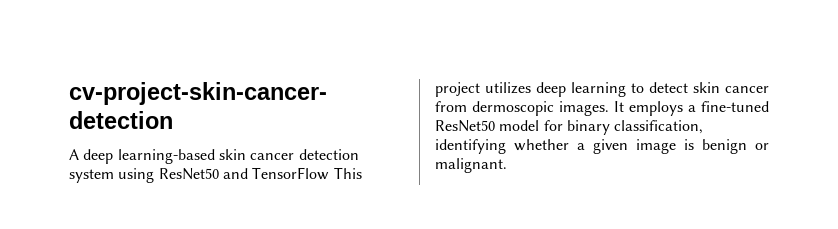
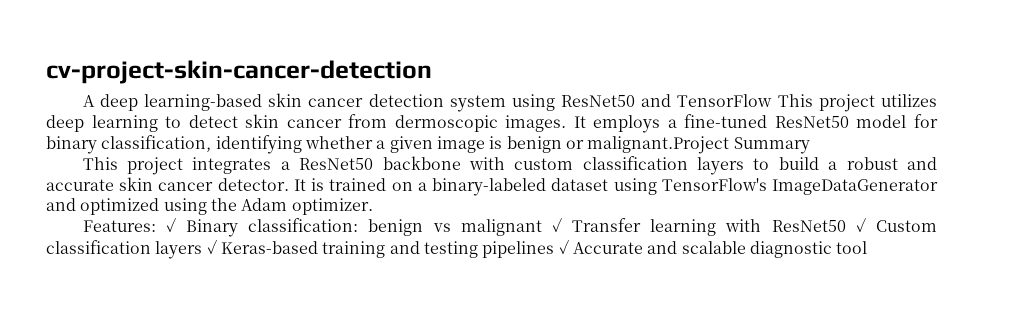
- It employs a fine-tuned ResNet50 model for binary classification, identifying whether a given image is benign or malignant.
+ It employs a fine-tuned ResNet50 model for binary classification, identifying whether a given image is benign or malignant.Project Summary
+ This project integrates a ResNet50 backbone with custom classification layers to build a robust and accurate skin cancer detector. It is trained on a binary-labeled dataset using TensorFlow's ImageDataGenerator and optimized using the Adam optimizer.
+ Features: ✓ Binary classification: benign vs malignant ✓ Transfer learning with ResNet50 ✓ Custom classification layers ✓ Keras-based training and testing pipelines ✓ Accurate and scalable diagnostic tool

